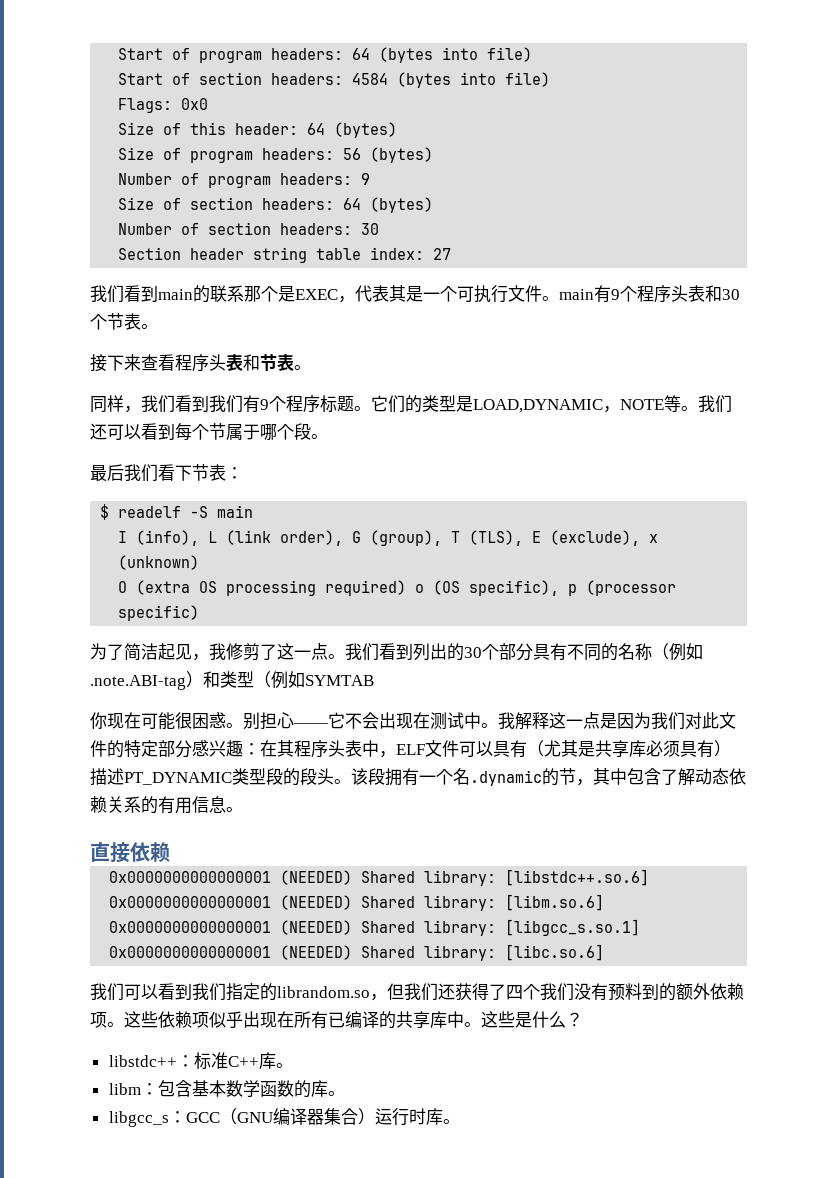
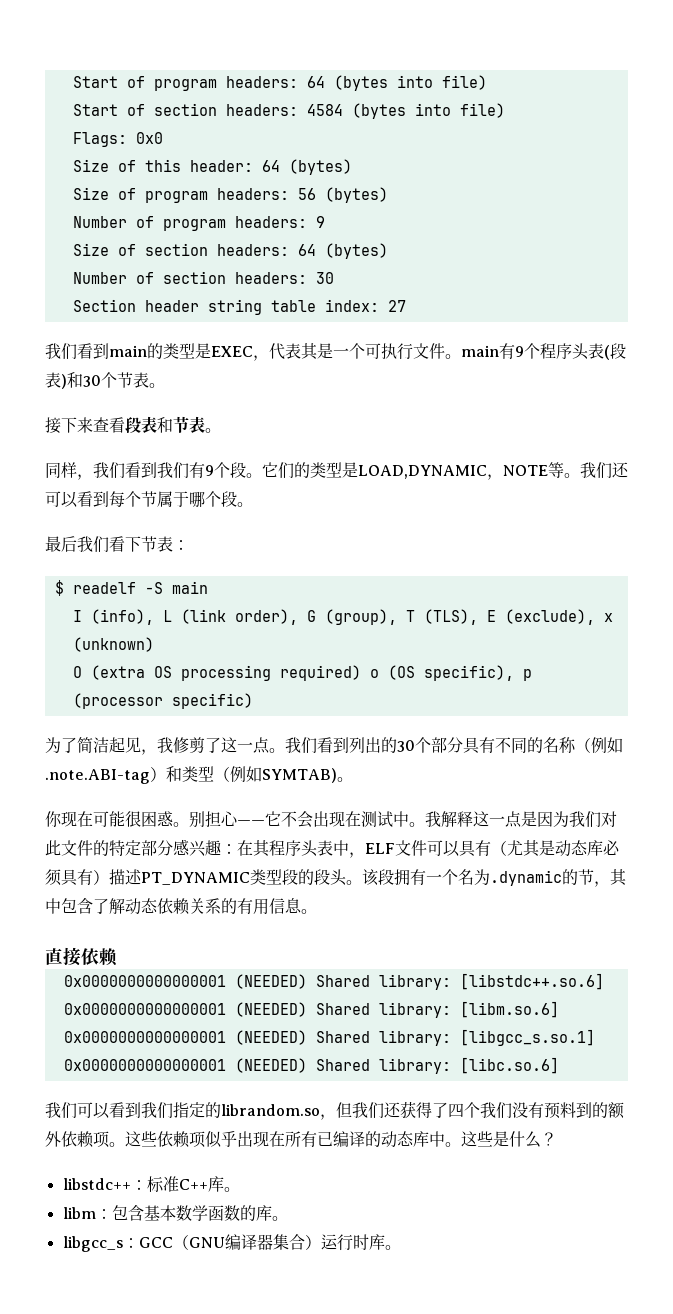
- 我们看到main的联系那个是EXEC，代表其是一个可执行文件。main有9个程序头表和30个节表。
+ 我们看到main的类型是EXEC，代表其是一个可执行文件。main有9个程序头表(段表)和30个节表。
- 接下来查看程序头表和节表。
+ 接下来查看段表和节表。
- 同样，我们看到我们有9个程序标题。
+ 同样，我们看到我们有9个段。
- 我们看到列出的30个部分具有不同的名称（例如.note.ABI-tag）和类型（例如SYMTAB
+ 我们看到列出的30个部分具有不同的名称（例如.note.ABI-tag）和类型（例如SYMTAB)。
- 我解释这一点是因为我们对此文件的特定部分感兴趣：在其程序头表中，ELF文件可以具有（尤其是共享库必须具有）描述PT_DYNAMIC类型段的段头。
+ 我解释这一点是因为我们对此文件的特定部分感兴趣：在其程序头表中，ELF文件可以具有（尤其是动态库必须具有）描述PT_DYNAMIC类型段的段头。
- 该段拥有一个名.dynamic的节，其中包含了解动态依赖关系的有用信息。
+ 该段拥有一个名为.dynamic的节，其中包含了解动态依赖关系的有用信息。
- 这些依赖项似乎出现在所有已编译的共享库中。
+ 这些依赖项似乎出现在所有已编译的动态库中。

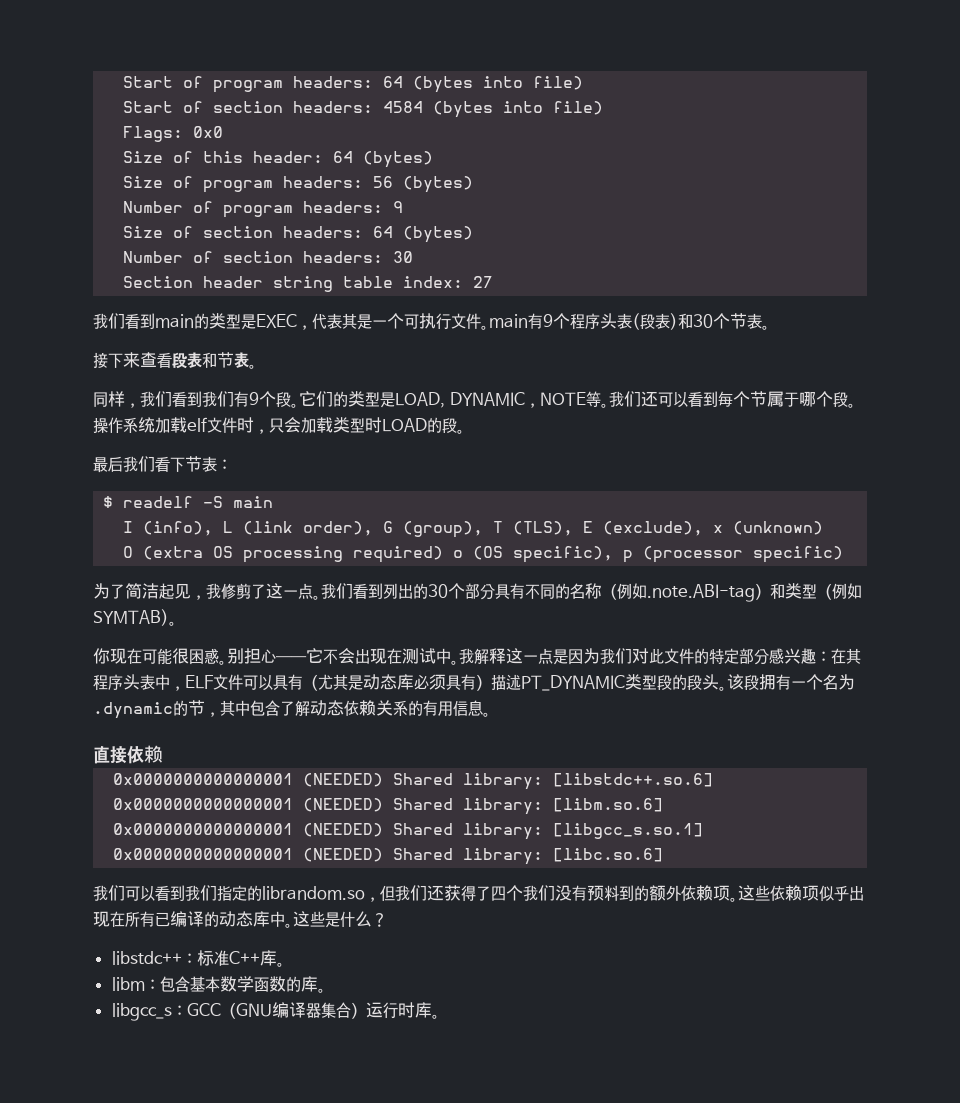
- 它们的类型是LOAD,DYNAMIC，NOTE等。
+ 它们的类型是LOAD, DYNAMIC，NOTE等。
+ 操作系统加载elf文件时，只会加载类型时LOAD的段。

